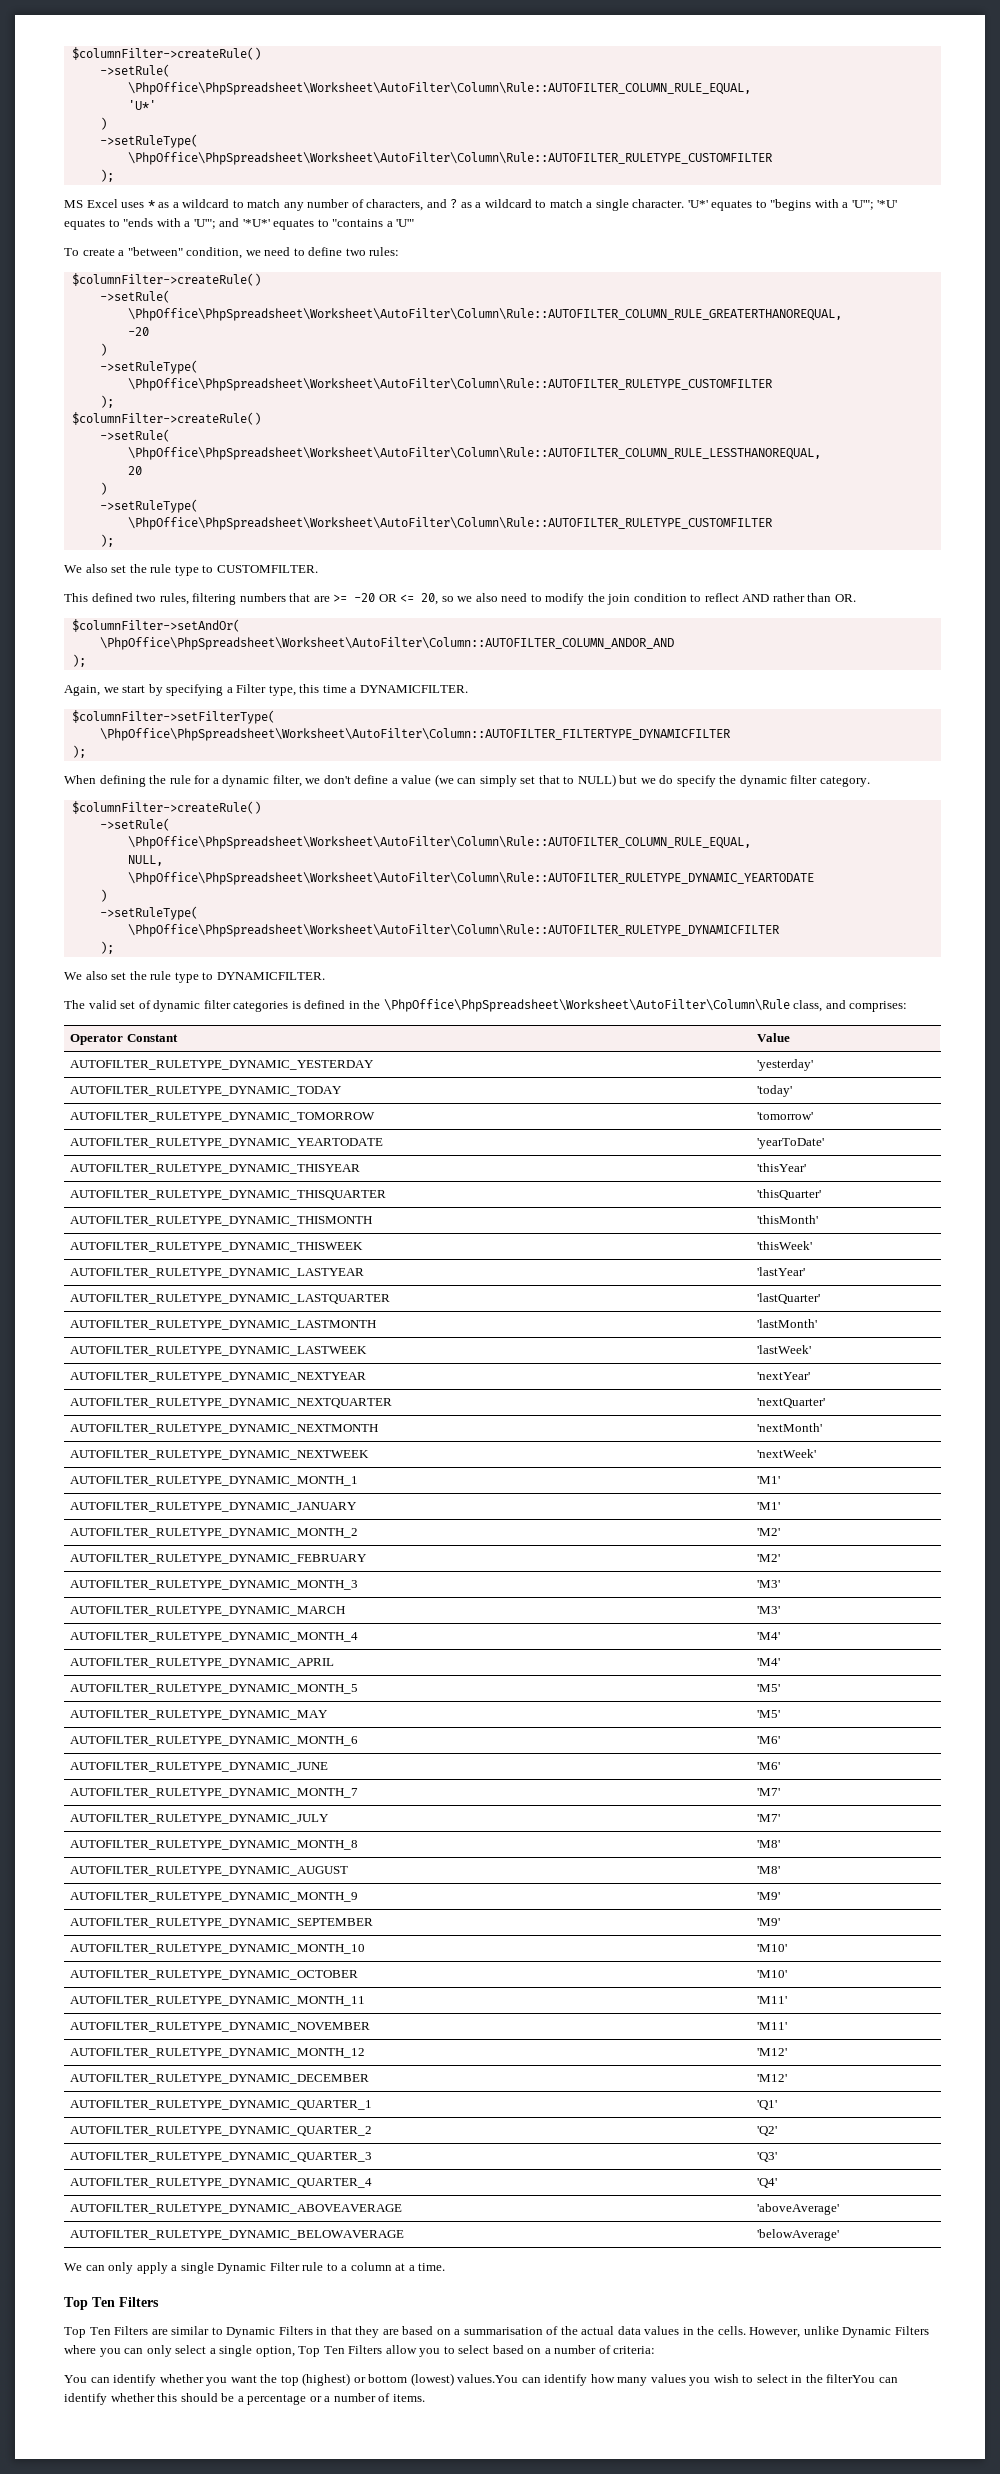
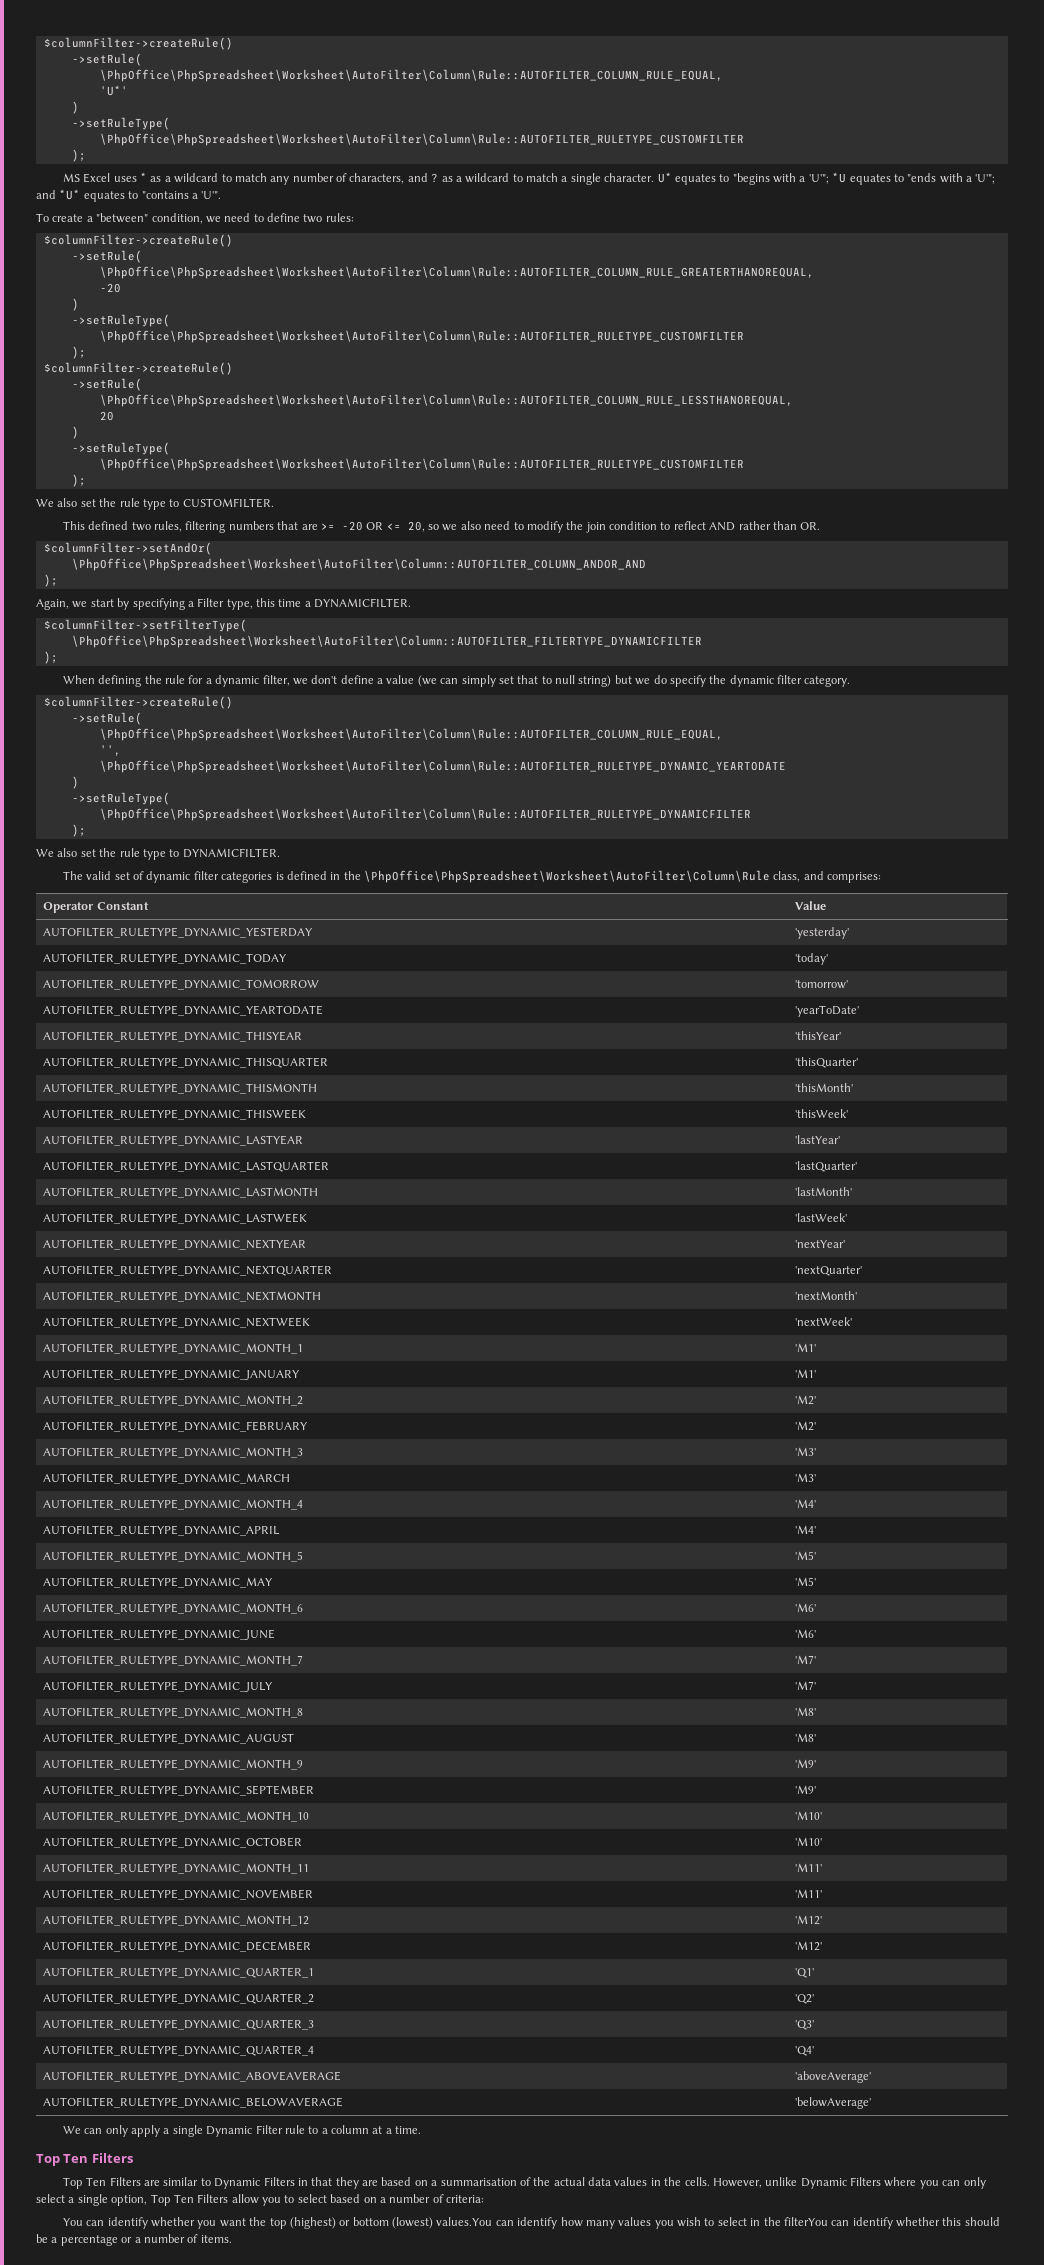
- 'U*' equates to "begins with a 'U'"; '*U' equates to "ends with a 'U'"; and '*U*' equates to "contains a 'U'"
+ U* equates to "begins with a 'U'"; *U equates to "ends with a 'U'"; and *U* equates to "contains a 'U'".
- When defining the rule for a dynamic filter, we don't define a value (we can simply set that to NULL) but we do specify the dynamic filter category.
+ When defining the rule for a dynamic filter, we don't define a value (we can simply set that to null string) but we do specify the dynamic filter category.
- NULL,
+ '',

